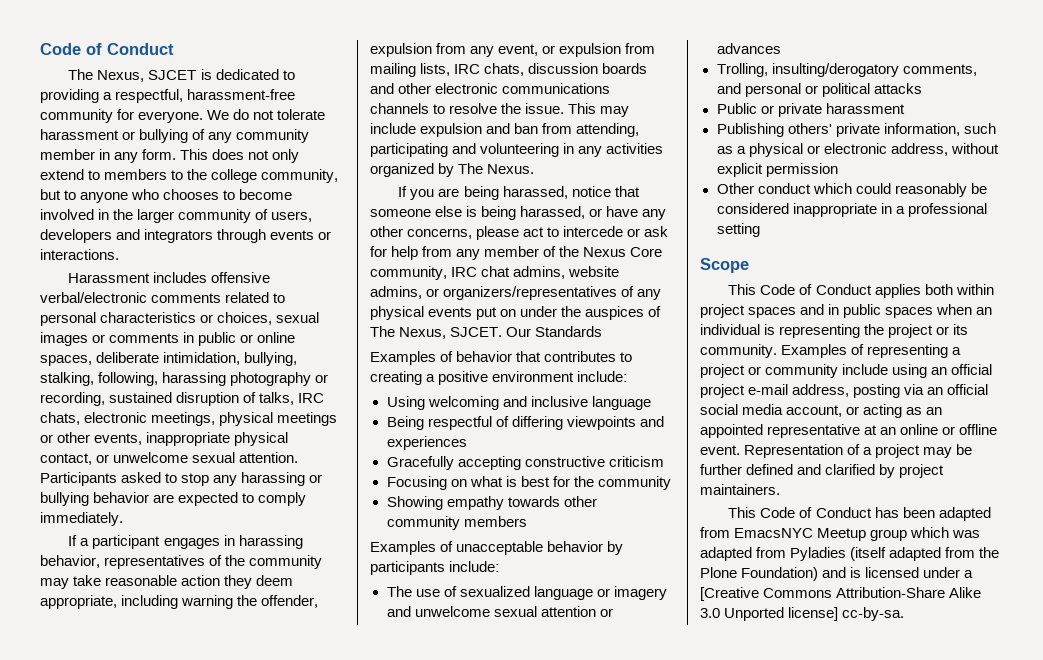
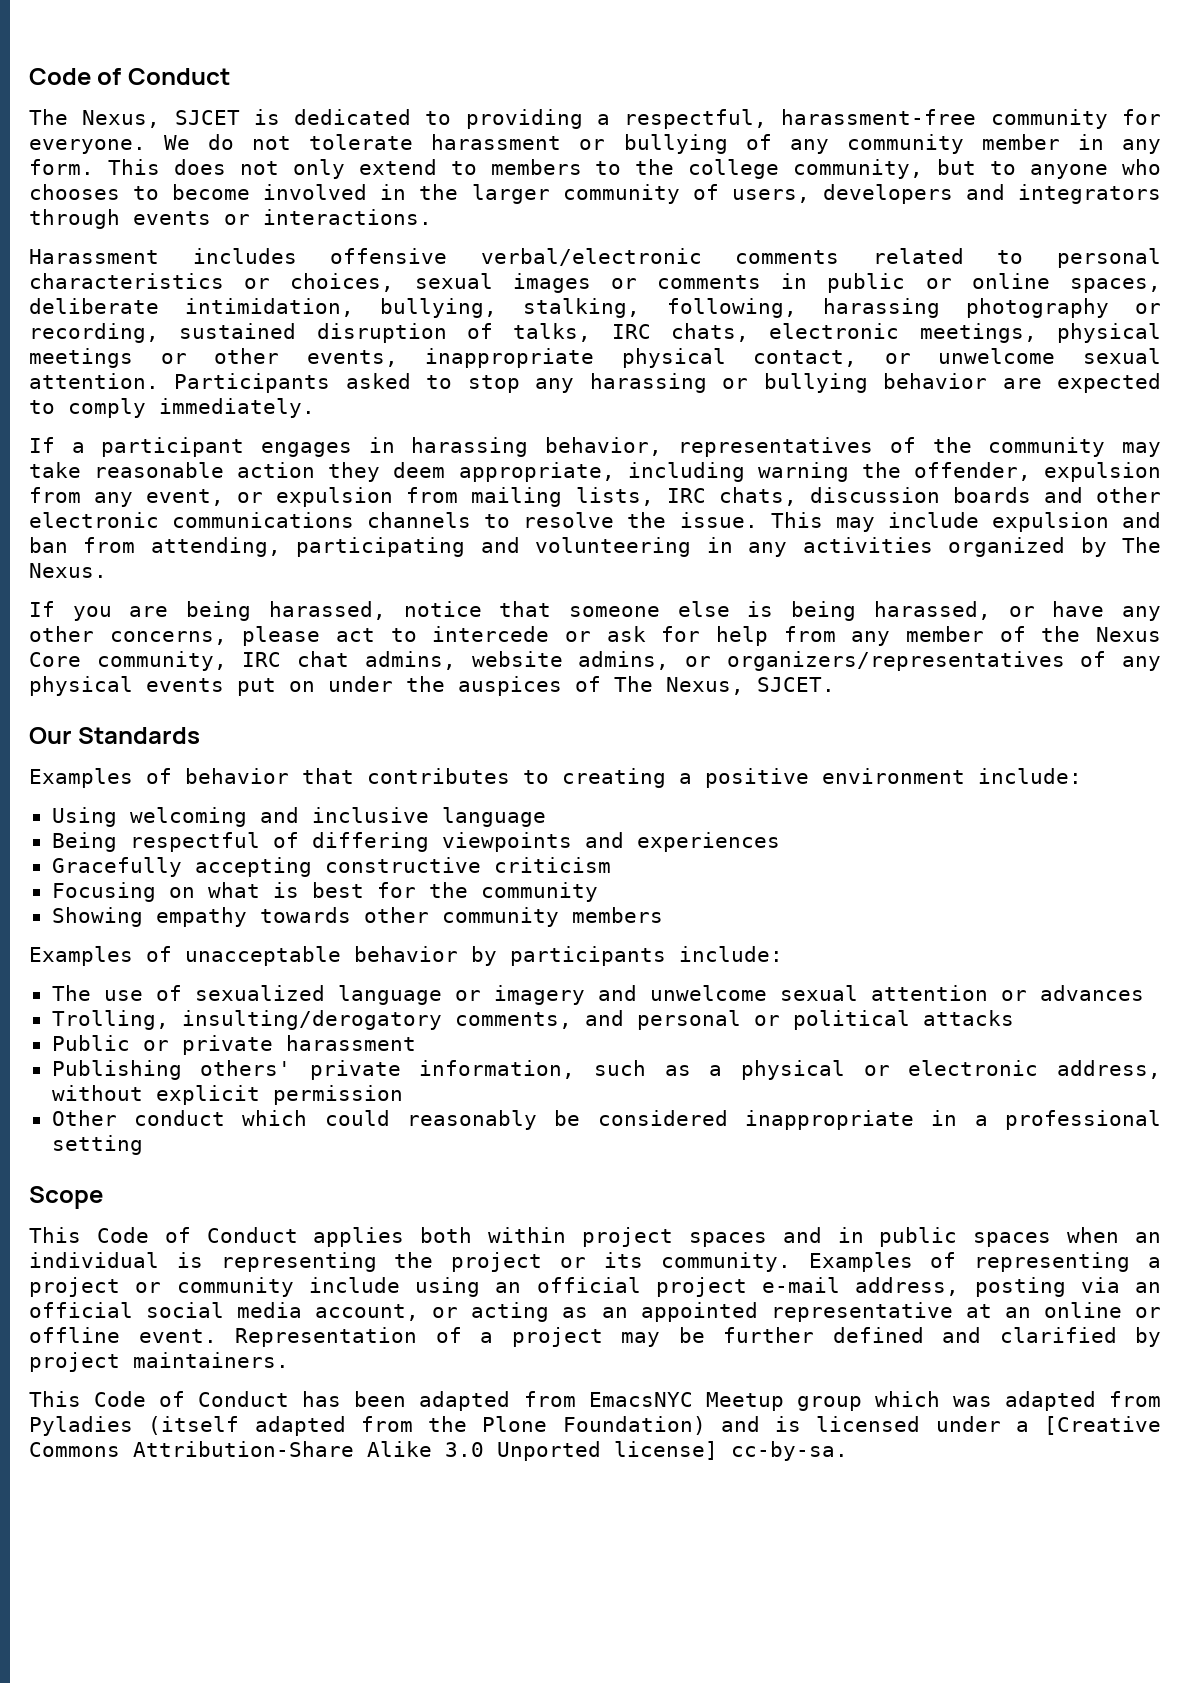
- If you are being harassed, notice that someone else is being harassed, or have any other concerns, please act to intercede or ask for help from any member of the Nexus Core community, IRC chat admins, website admins, or organizers/representatives of any physical events put on under the auspices of The Nexus, SJCET. Our Standards
+ If you are being harassed, notice that someone else is being harassed, or have any other concerns, please act to intercede or ask for help from any member of the Nexus Core community, IRC chat admins, website admins, or organizers/representatives of any physical events put on under the auspices of The Nexus, SJCET.
+ Our Standards

